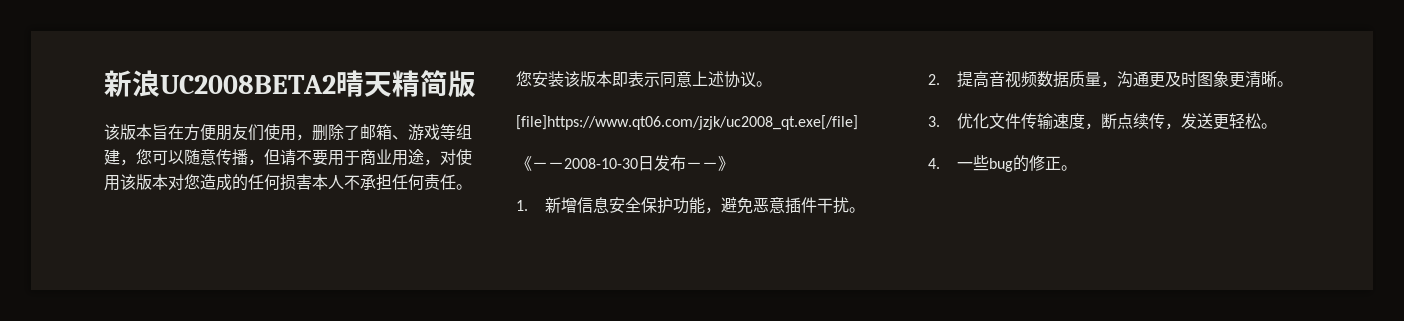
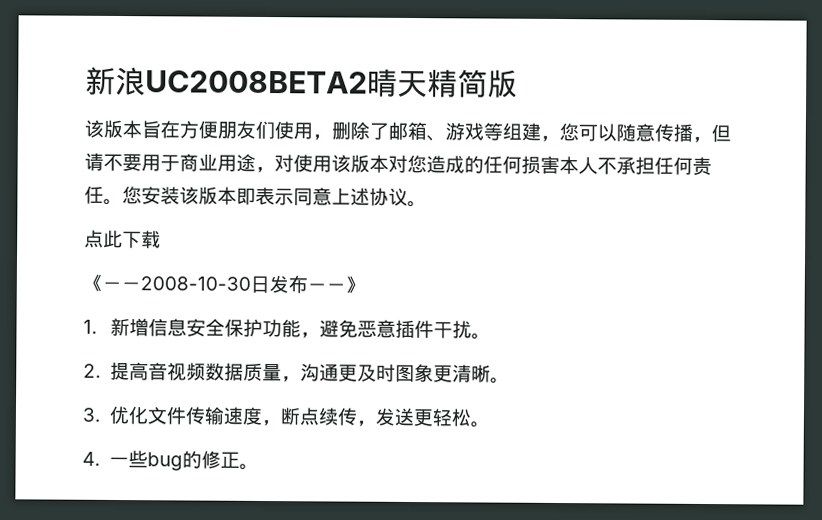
- [file]https://www.qt06.com/jzjk/uc2008_qt.exe[/file]
+ 点此下载

